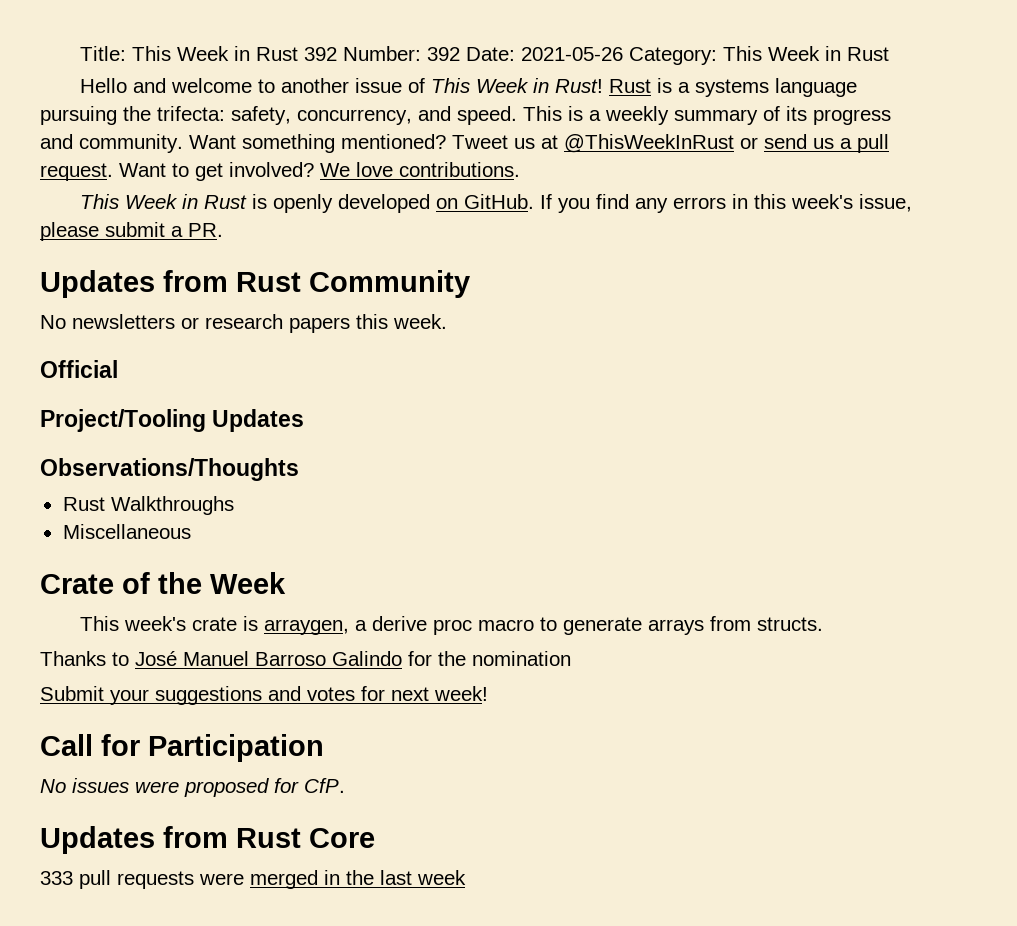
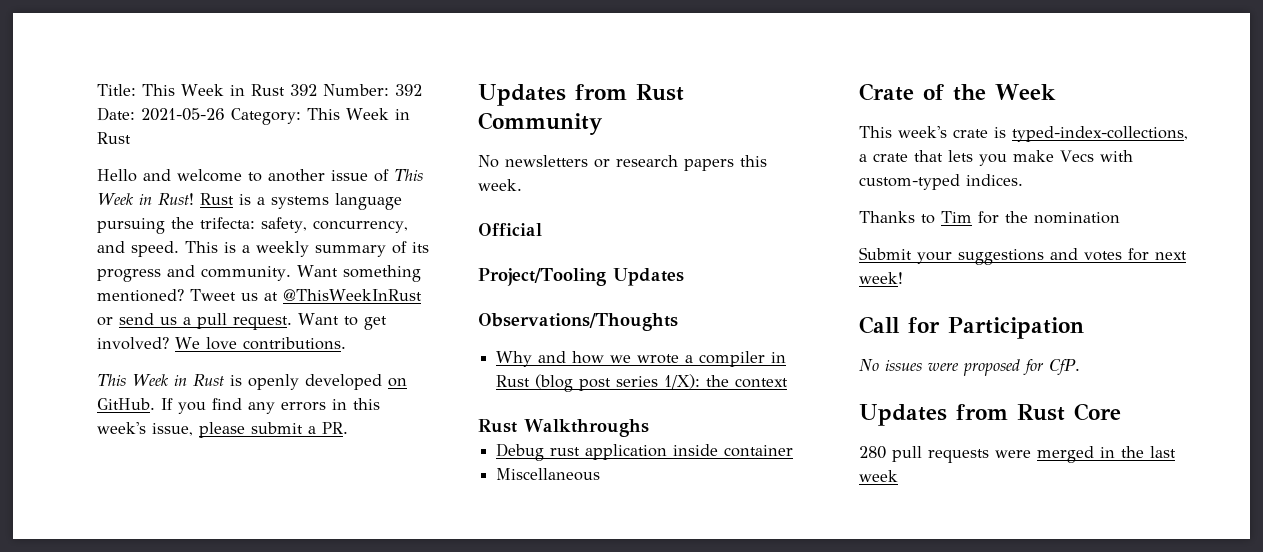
+ Why and how we wrote a compiler in Rust (blog post series 1/X): the context
  Rust Walkthroughs
+ Debug rust application inside container
- This week's crate is arraygen, a derive proc macro to generate arrays from structs.
- Thanks to José Manuel Barroso Galindo for the nomination
+ This week's crate is typed-index-collections, a crate that lets you make Vecs with custom-typed indices.
+ Thanks to Tim for the nomination
- 333 pull requests were merged in the last week
+ 280 pull requests were merged in the last week

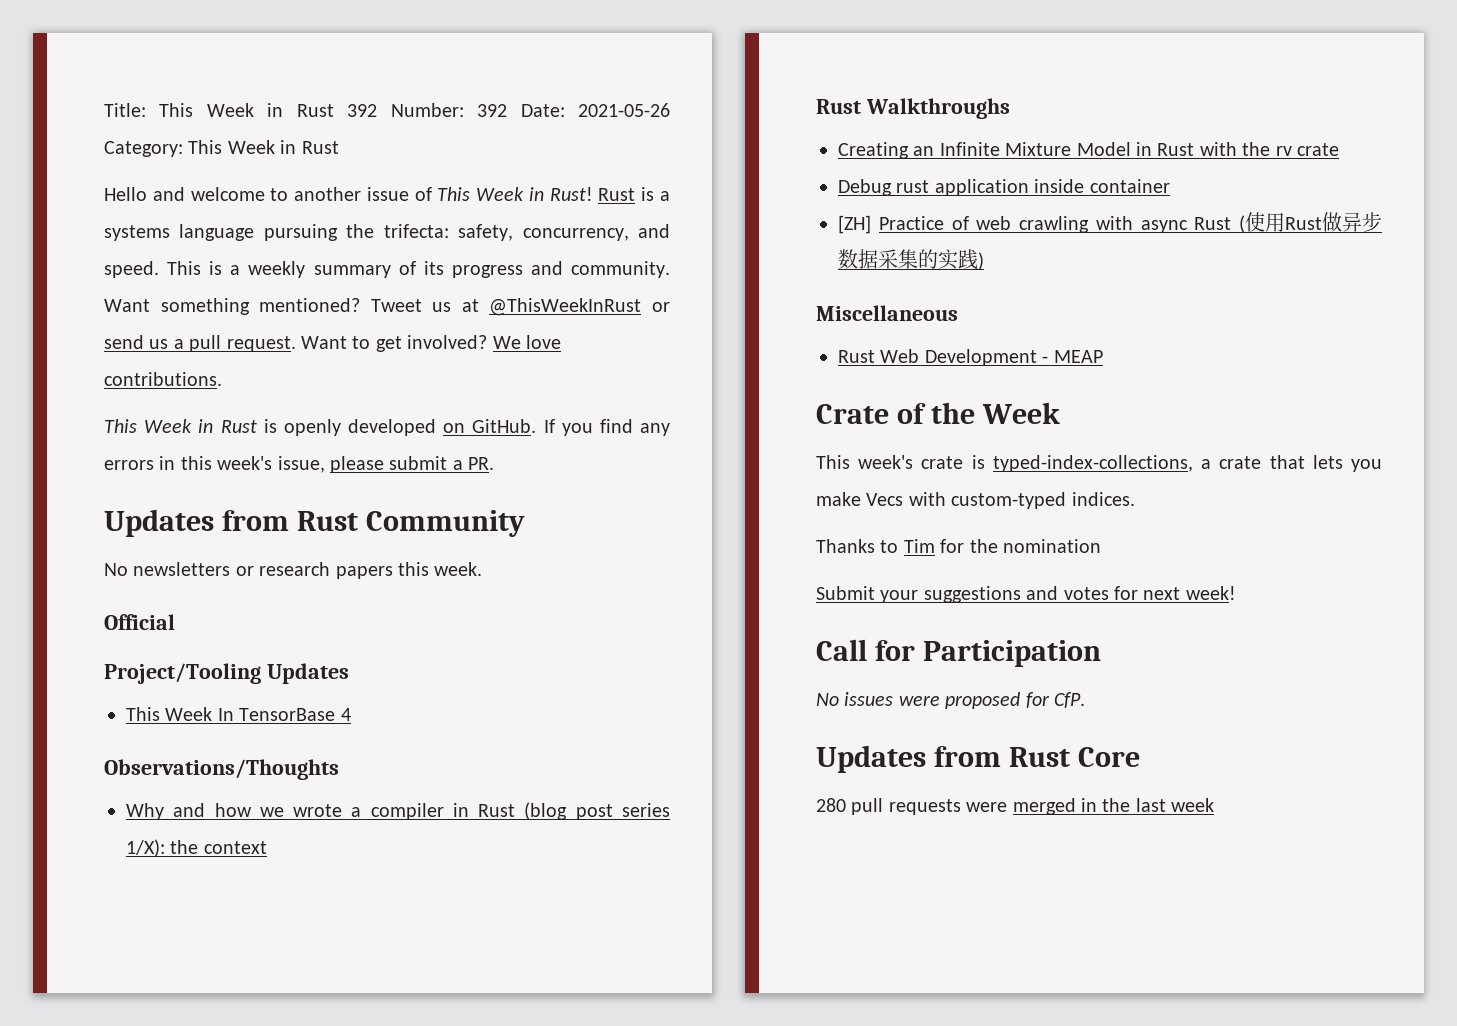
+ This Week In TensorBase 4
+ Creating an Infinite Mixture Model in Rust with the rv crate
+ [ZH] Practice of web crawling with async Rust (使用Rust做异步数据采集的实践)
  Miscellaneous
+ Rust Web Development - MEAP

